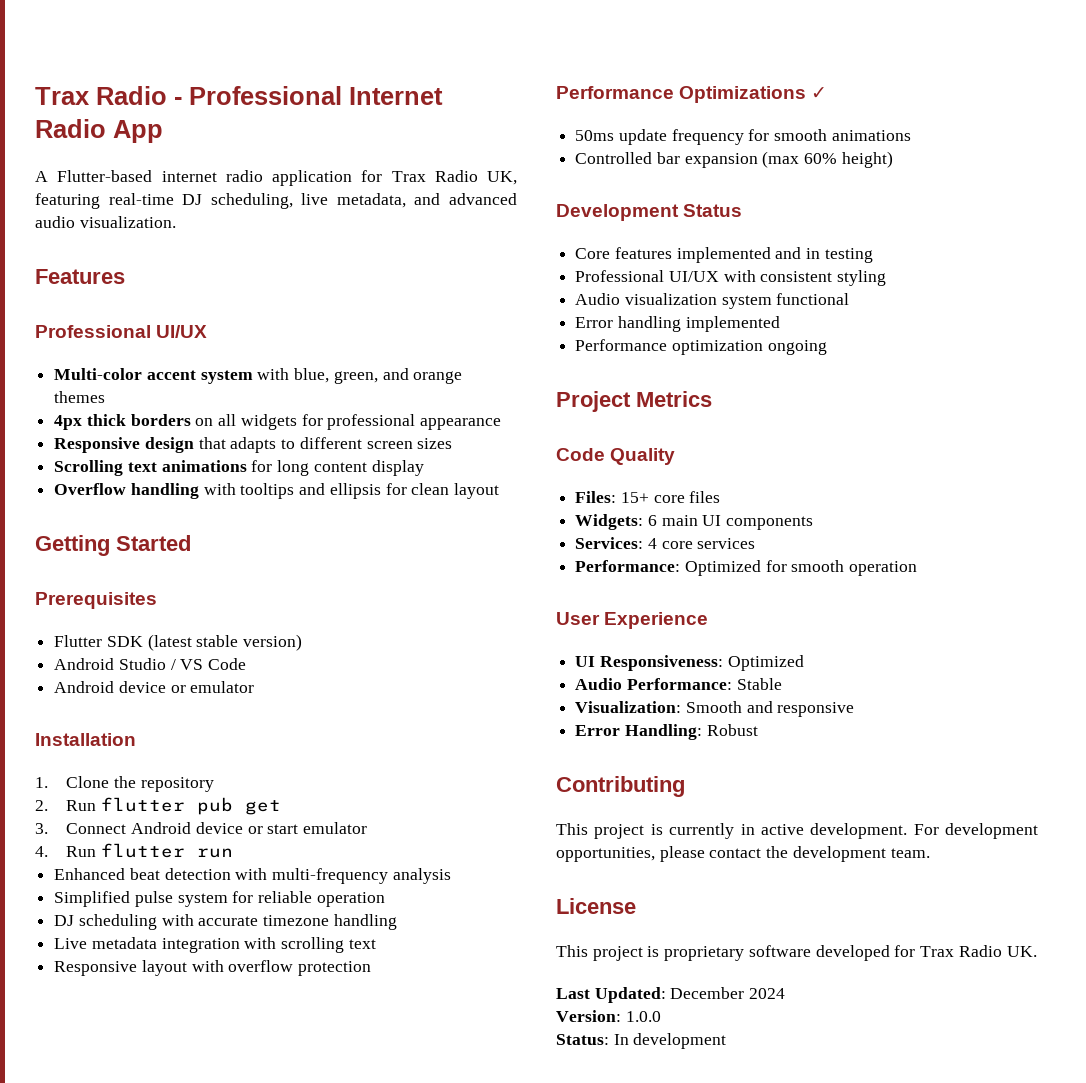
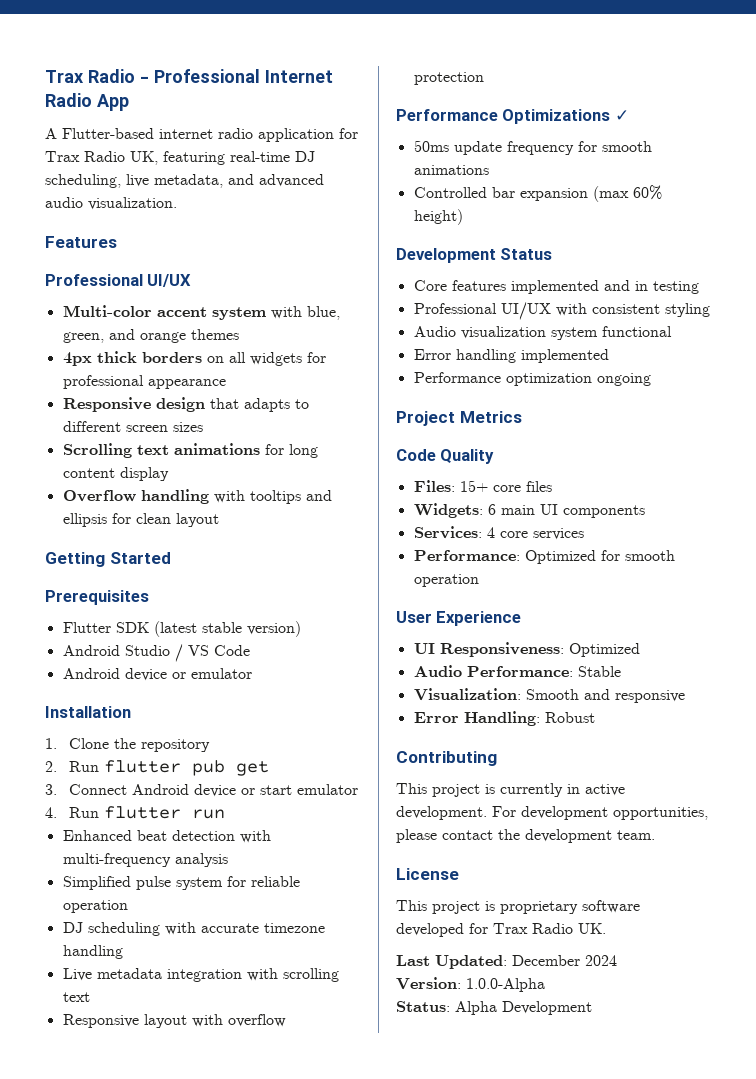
- Version: 1.0.0
+ Version: 1.0.0-Alpha
- Status: In development
+ Status: Alpha Development

